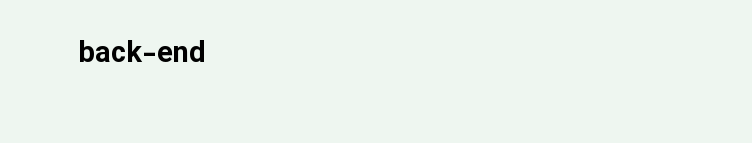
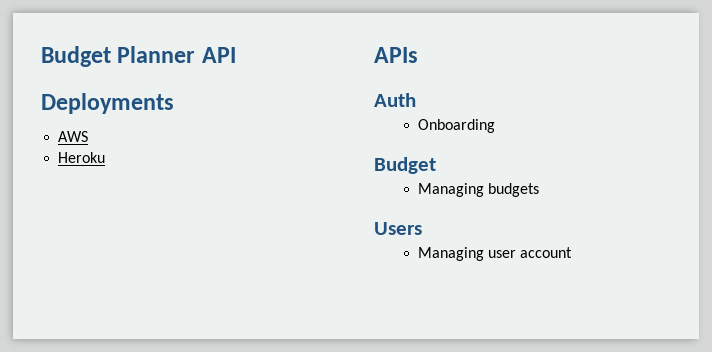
- back-end
+ Budget Planner API
+ Deployments
+ AWS
+ Heroku
+ APIs
+ Auth
+ Onboarding
+ Budget
+ Managing budgets
+ Users
+ Managing user account

